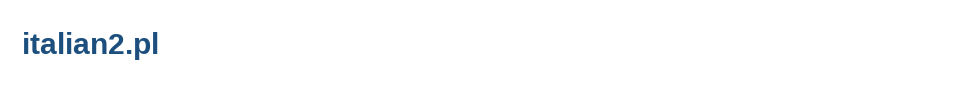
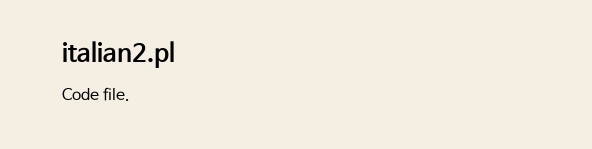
+ Code file.

